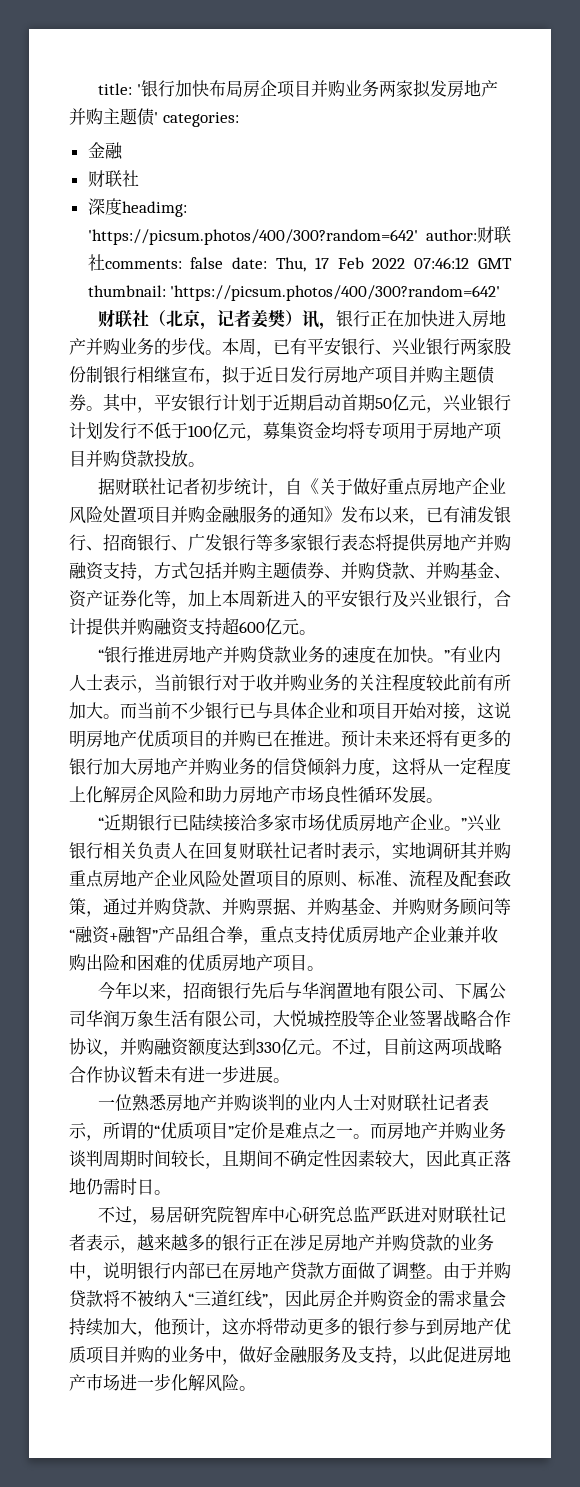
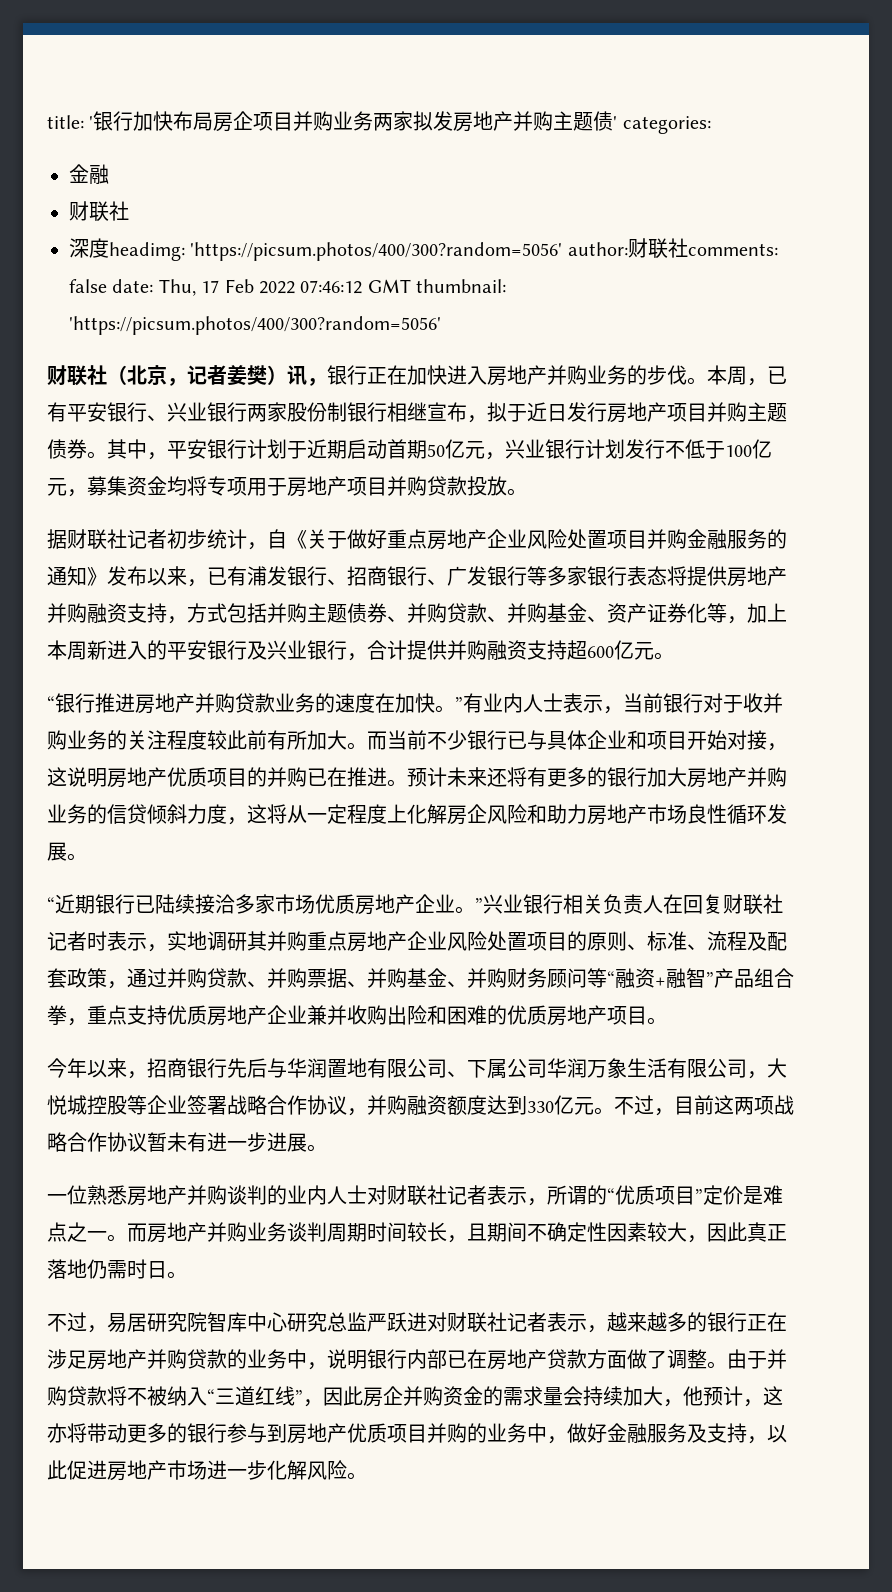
- 深度headimg: 'https://picsum.photos/400/300?random=642' author:财联社comments: false date: Thu, 17 Feb 2022 07:46:12 GMT thumbnail: 'https://picsum.photos/400/300?random=642'
+ 深度headimg: 'https://picsum.photos/400/300?random=5056' author:财联社comments: false date: Thu, 17 Feb 2022 07:46:12 GMT thumbnail: 'https://picsum.photos/400/300?random=5056'

